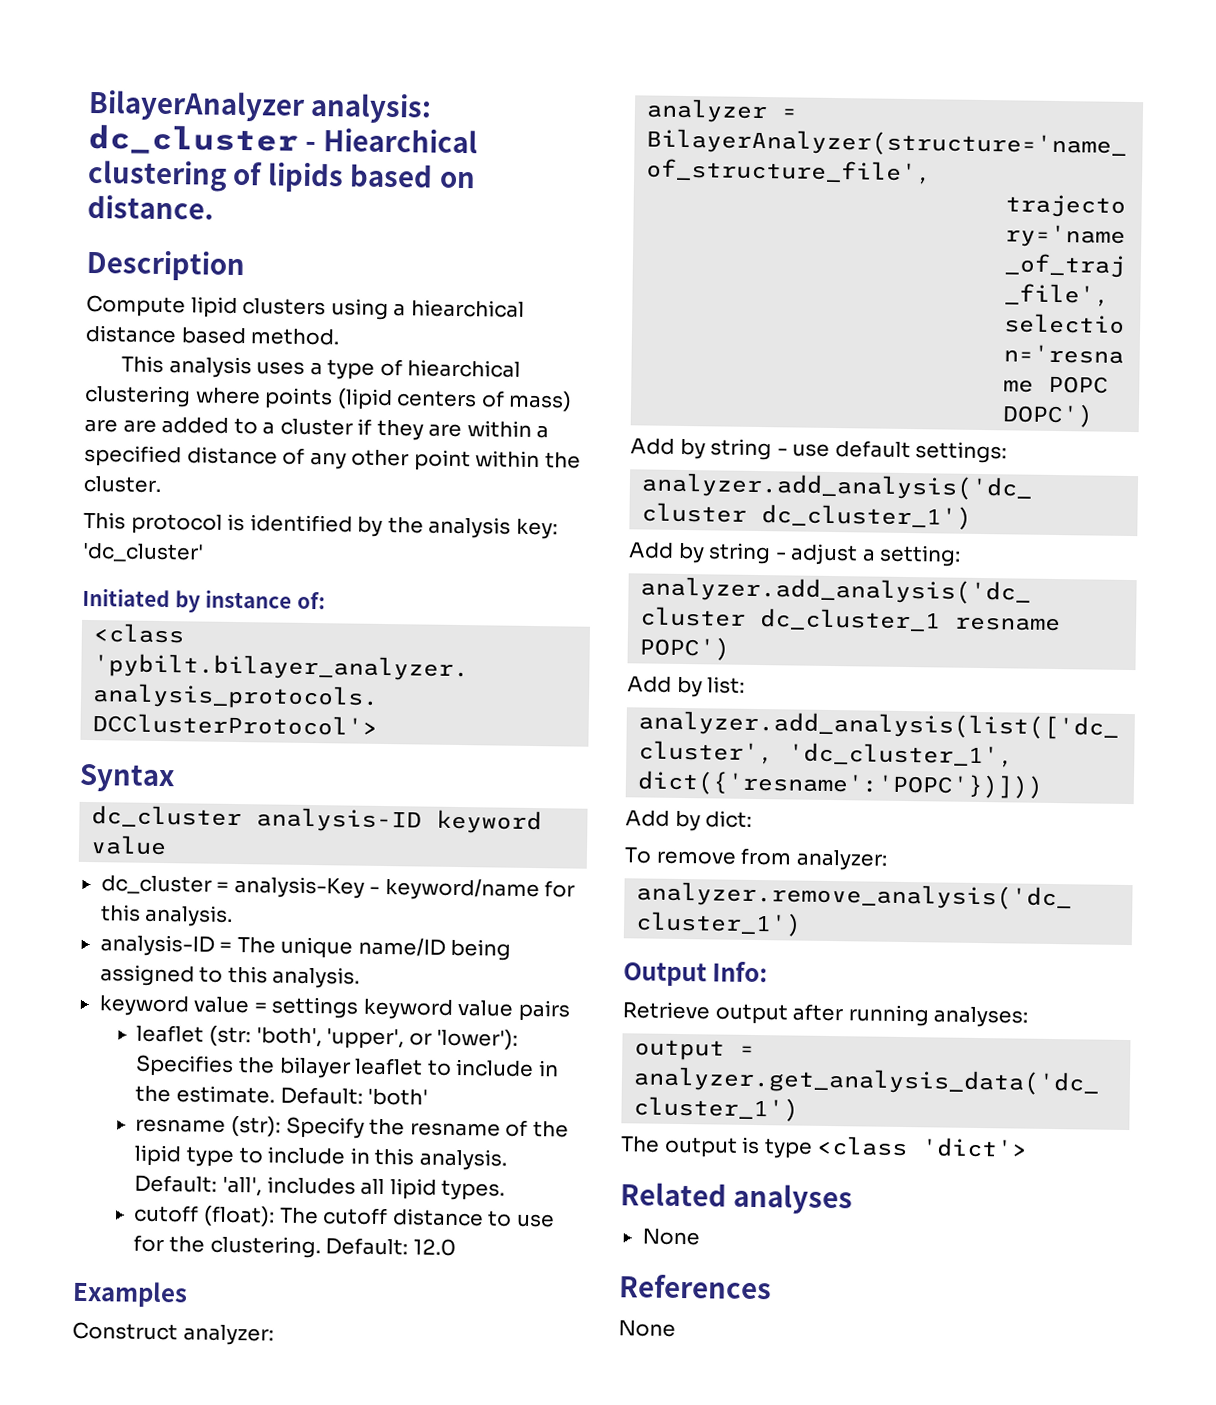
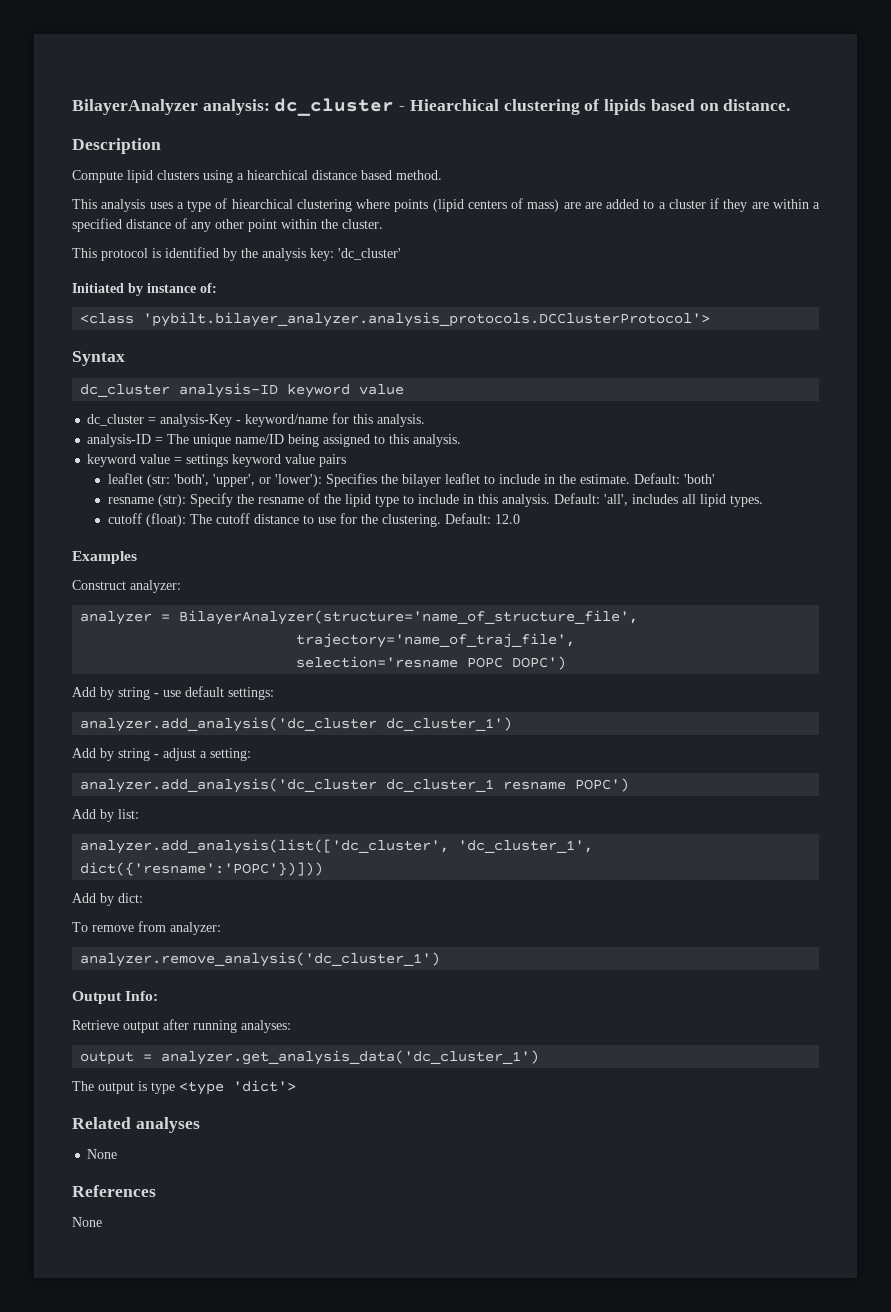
- The output is type <class 'dict'>
+ The output is type <type 'dict'>

